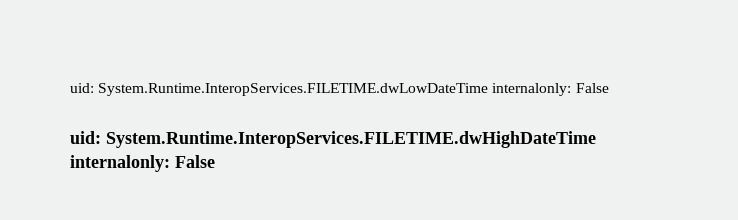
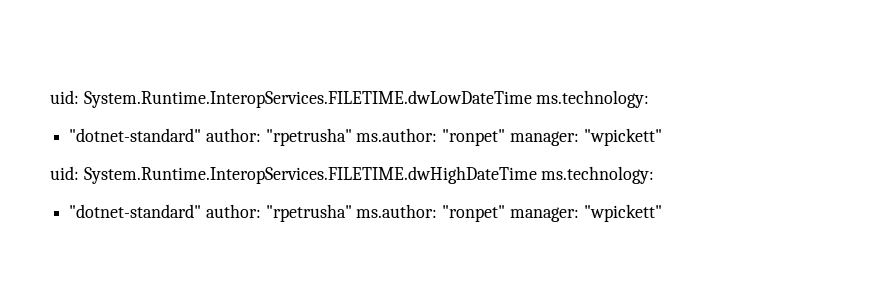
- uid: System.Runtime.InteropServices.FILETIME.dwLowDateTime internalonly: False
- uid: System.Runtime.InteropServices.FILETIME.dwHighDateTime internalonly: False
+ uid: System.Runtime.InteropServices.FILETIME.dwLowDateTime ms.technology:
+ "dotnet-standard" author: "rpetrusha" ms.author: "ronpet" manager: "wpickett"
+ uid: System.Runtime.InteropServices.FILETIME.dwHighDateTime ms.technology:
+ "dotnet-standard" author: "rpetrusha" ms.author: "ronpet" manager: "wpickett"

